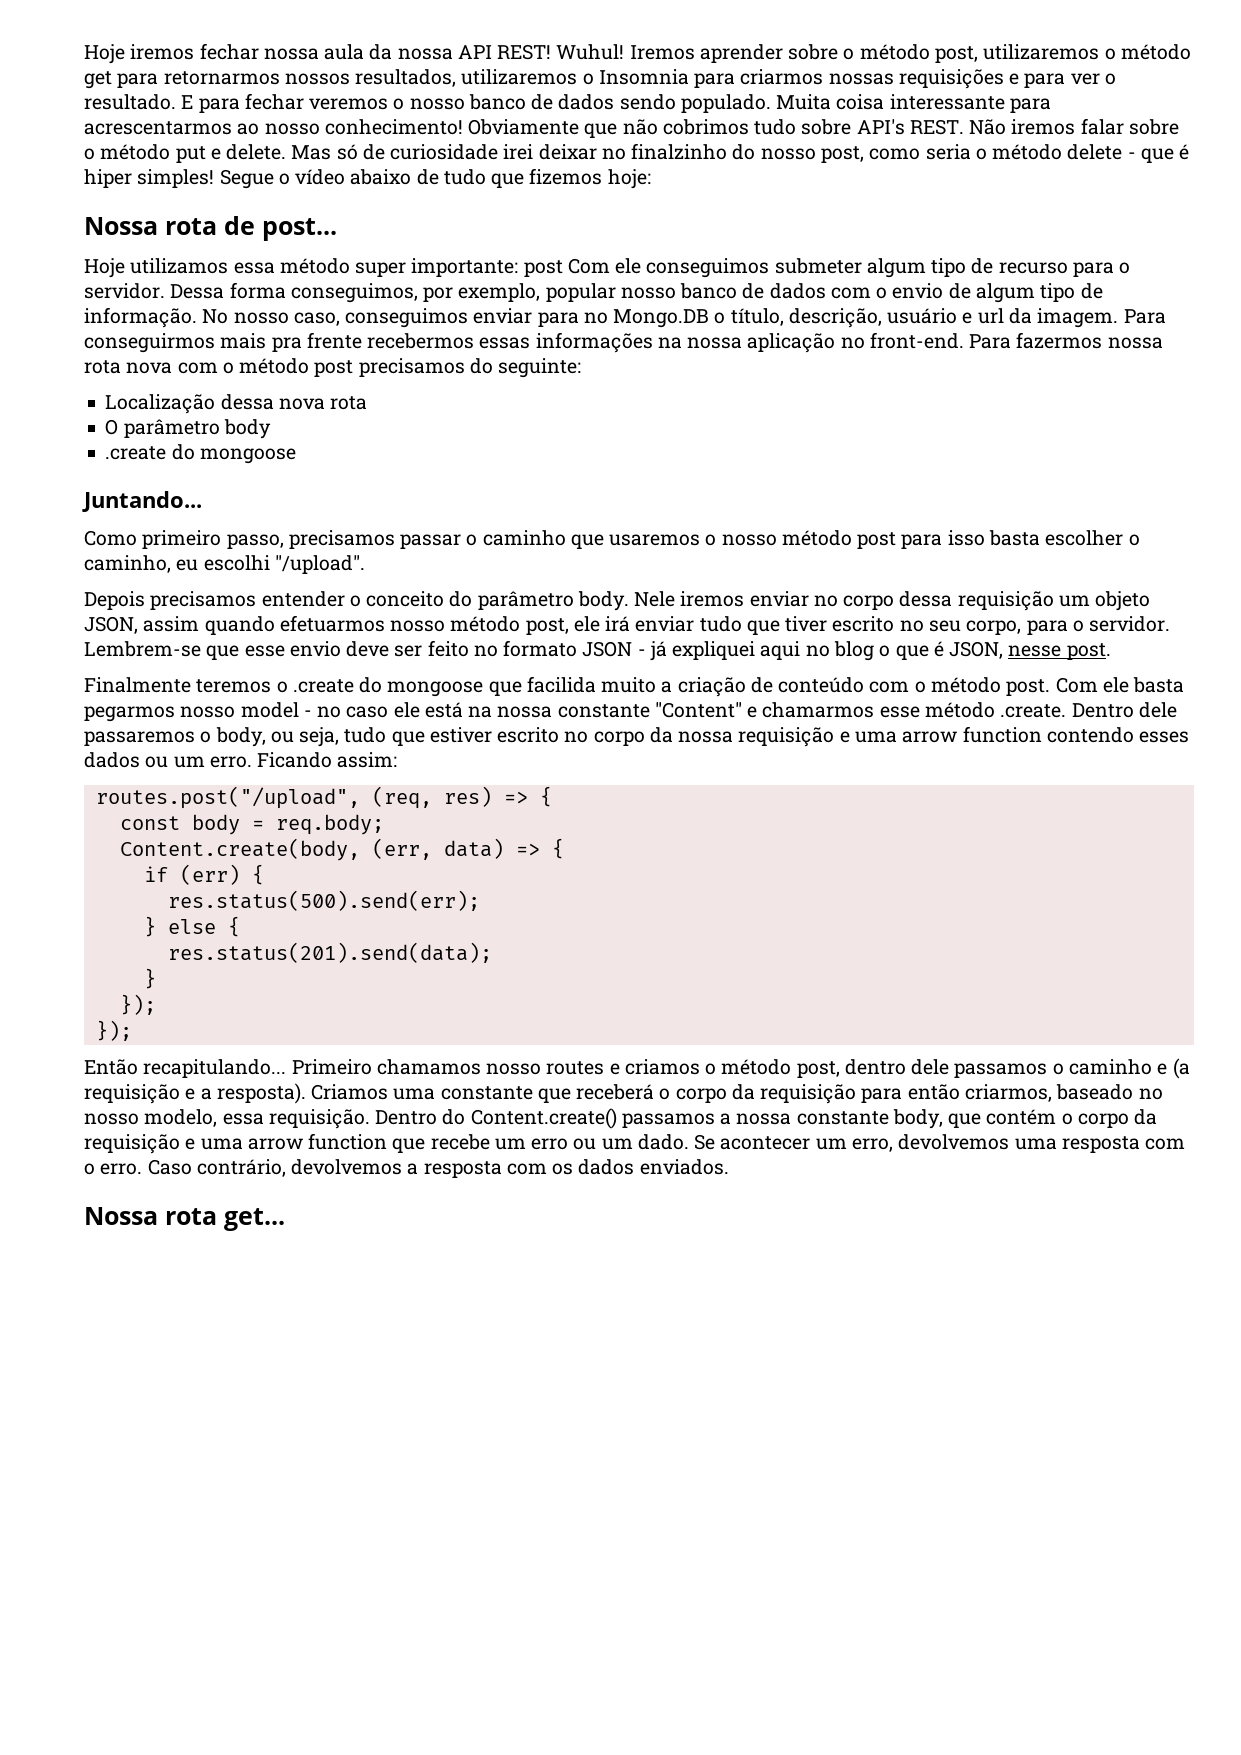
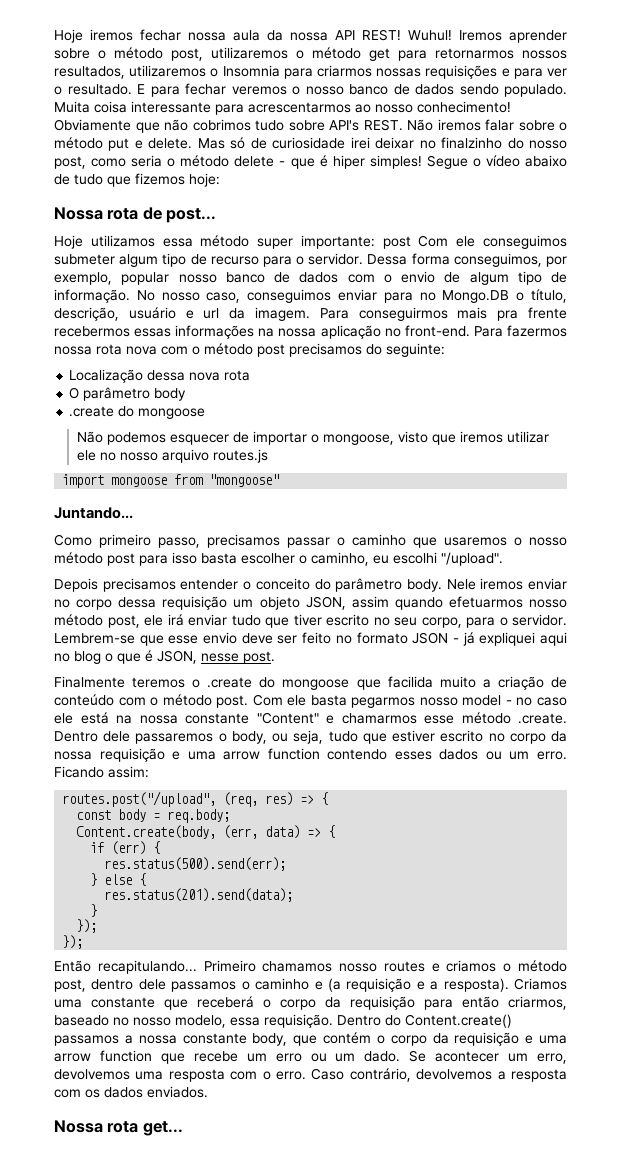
+ Não podemos esquecer de importar o mongoose, visto que iremos utilizar ele no nosso arquivo routes.js
+ import mongoose from "mongoose"

